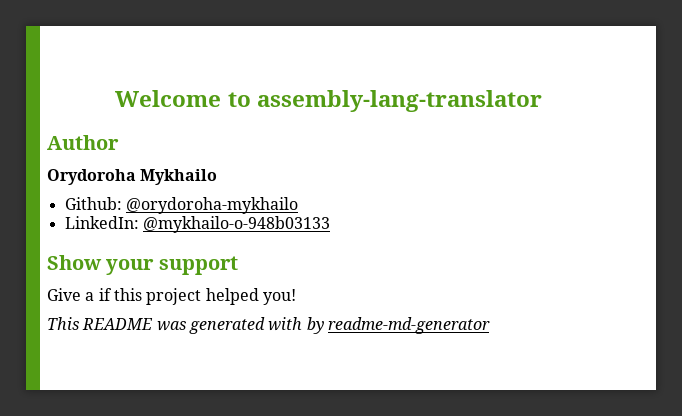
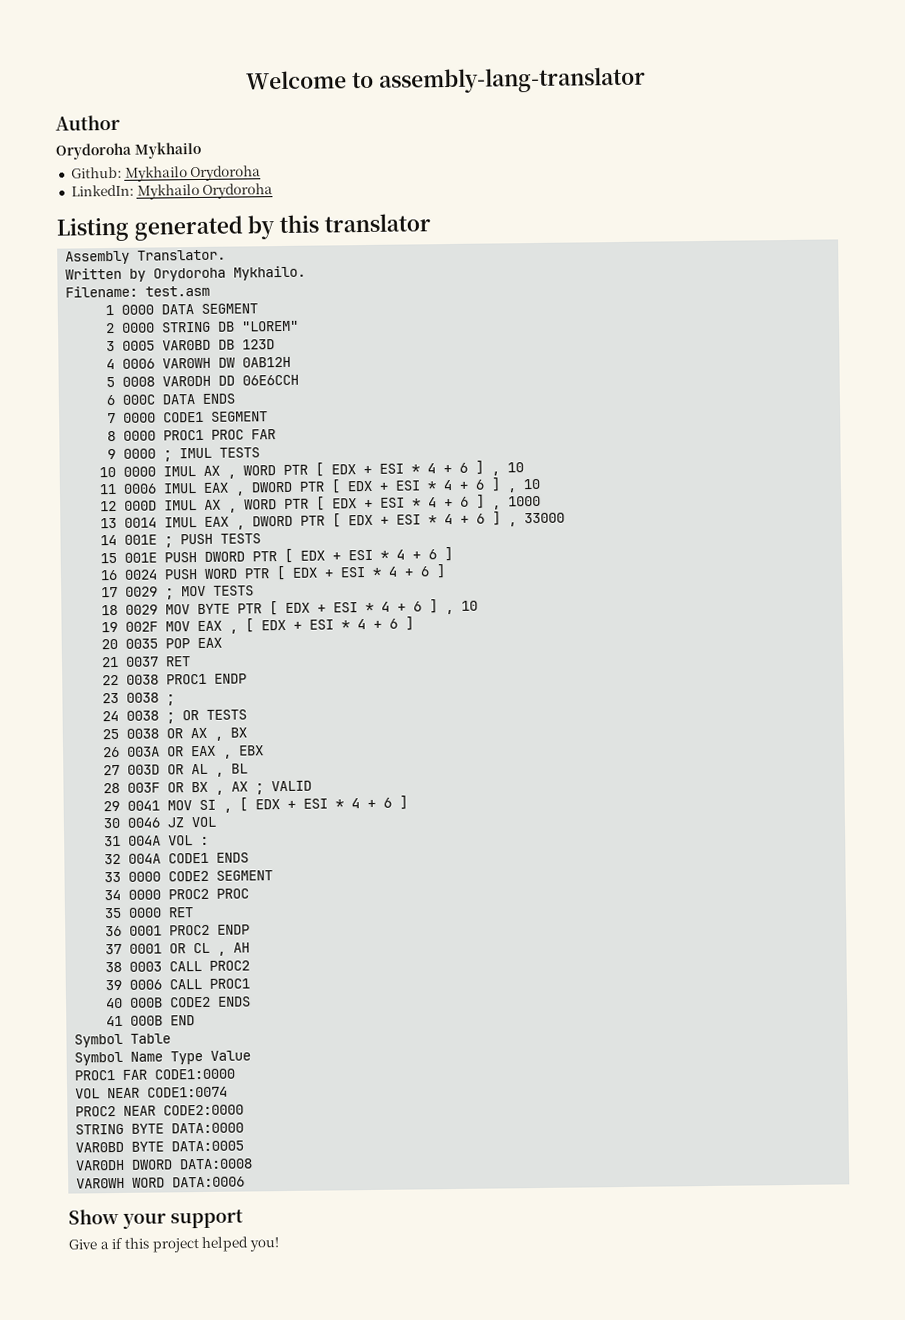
- Github: @orydoroha-mykhailo
+ Github: Mykhailo Orydoroha
- LinkedIn: @mykhailo-o-948b03133
+ LinkedIn: Mykhailo Orydoroha
+ Listing generated by this translator
+ Assembly Translator.
+ Written by Orydoroha Mykhailo.
+ Filename: test.asm
+ 1 0000 DATA SEGMENT
+ 2 0000 STRING DB "LOREM"
+ 3 0005 VAR0BD DB 123D
+ 4 0006 VAR0WH DW 0AB12H
+ 5 0008 VAR0DH DD 06E6CCH
+ 6 000C DATA ENDS
+ 7 0000 CODE1 SEGMENT
+ 8 0000 PROC1 PROC FAR
+ 9 0000 ; IMUL TESTS
+ 10 0000 IMUL AX , WORD PTR [ EDX + ESI * 4 + 6 ] , 10
+ 11 0006 IMUL EAX , DWORD PTR [ EDX + ESI * 4 + 6 ] , 10
+ 12 000D IMUL AX , WORD PTR [ EDX + ESI * 4 + 6 ] , 1000
+ 13 0014 IMUL EAX , DWORD PTR [ EDX + ESI * 4 + 6 ] , 33000
+ 14 001E ; PUSH TESTS
+ 15 001E PUSH DWORD PTR [ EDX + ESI * 4 + 6 ]
+ 16 0024 PUSH WORD PTR [ EDX + ESI * 4 + 6 ]
+ 17 0029 ; MOV TESTS
+ 18 0029 MOV BYTE PTR [ EDX + ESI * 4 + 6 ] , 10
+ 19 002F MOV EAX , [ EDX + ESI * 4 + 6 ]
+ 20 0035 POP EAX
+ 21 0037 RET
+ 22 0038 PROC1 ENDP
+ 23 0038 ;
+ 24 0038 ; OR TESTS
+ 25 0038 OR AX , BX
+ 26 003A OR EAX , EBX
+ 27 003D OR AL , BL
+ 28 003F OR BX , AX ; VALID
+ 29 0041 MOV SI , [ EDX + ESI * 4 + 6 ]
+ 30 0046 JZ VOL
+ 31 004A VOL :
+ 32 004A CODE1 ENDS
+ 33 0000 CODE2 SEGMENT
+ 34 0000 PROC2 PROC
+ 35 0000 RET
+ 36 0001 PROC2 ENDP
+ 37 0001 OR CL , AH
+ 38 0003 CALL PROC2
+ 39 0006 CALL PROC1
+ 40 000B CODE2 ENDS
+ 41 000B END
+ Symbol Table
+ Symbol Name Type Value
+ PROC1 FAR CODE1:0000
+ VOL NEAR CODE1:0074
+ PROC2 NEAR CODE2:0000
+ STRING BYTE DATA:0000
+ VAR0BD BYTE DATA:0005
+ VAR0DH DWORD DATA:0008
+ VAR0WH WORD DATA:0006
- This README was generated with by readme-md-generator

